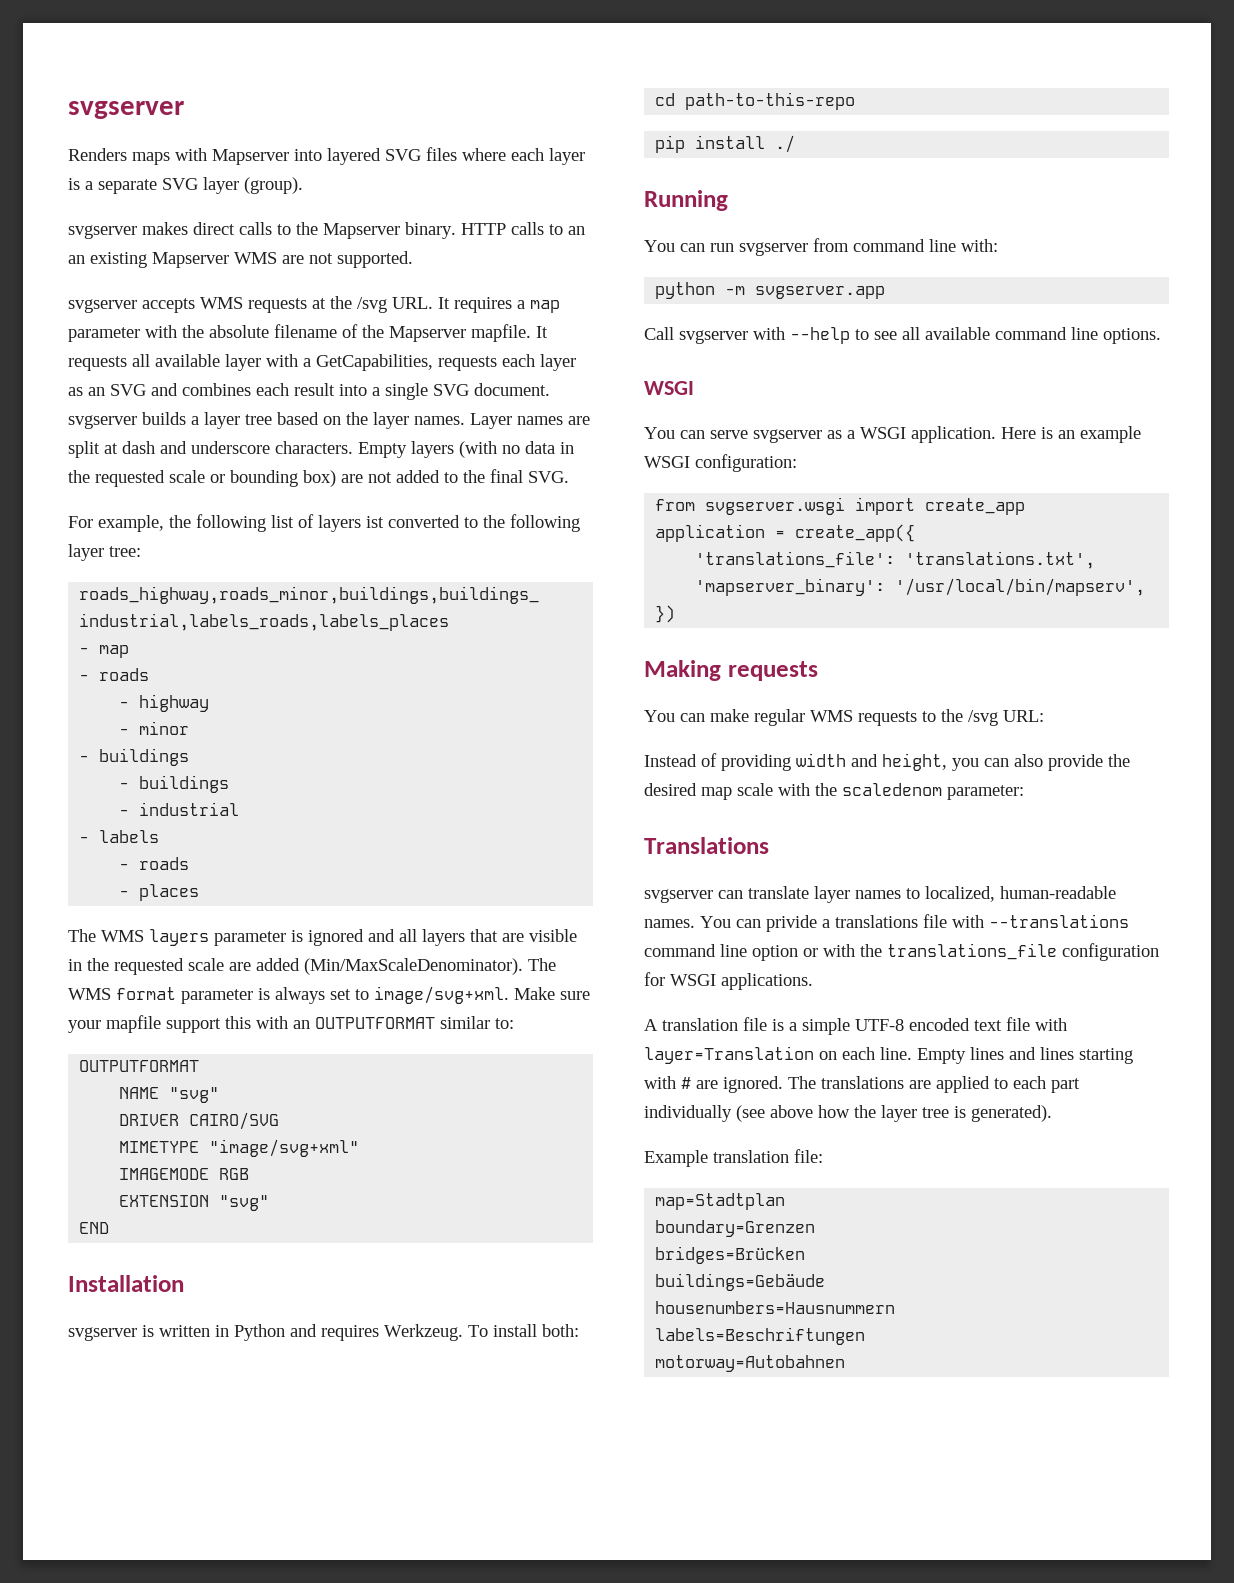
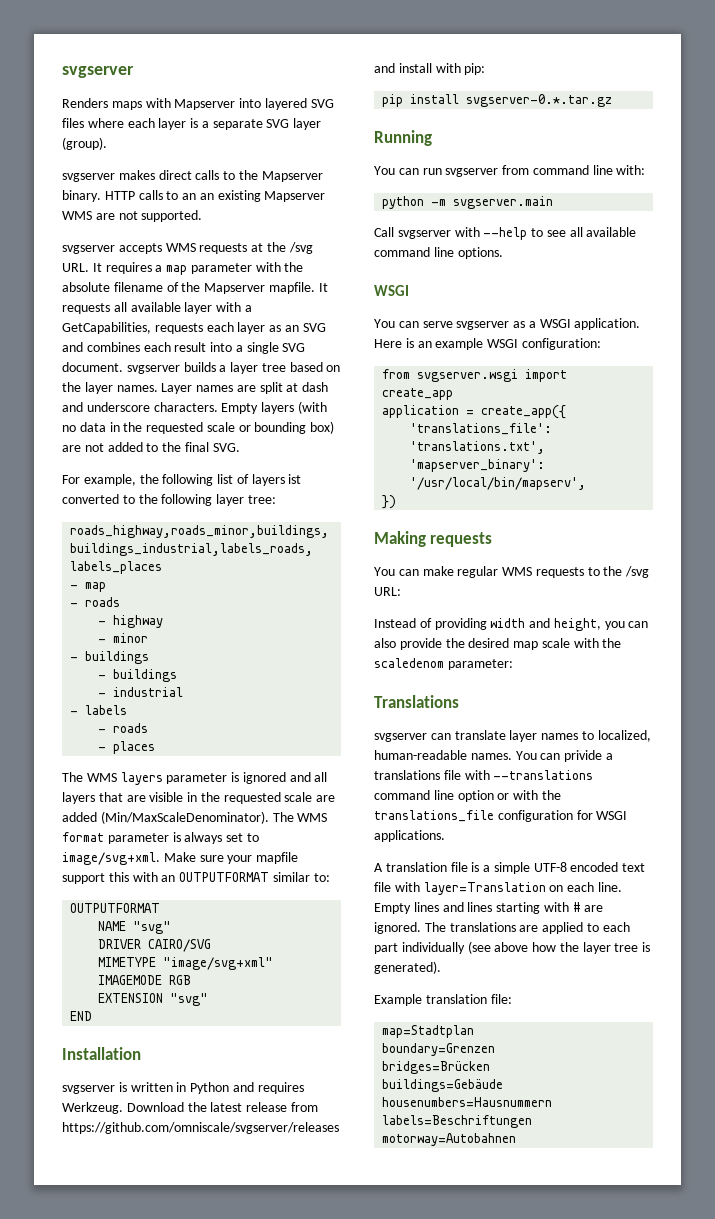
- To install both:
- cd path-to-this-repo
+ Download the latest release from https://github.com/omniscale/svgserver/releases and install with pip:
- pip install ./
+ pip install svgserver-0.*.tar.gz
- python -m svgserver.app
+ python -m svgserver.main

